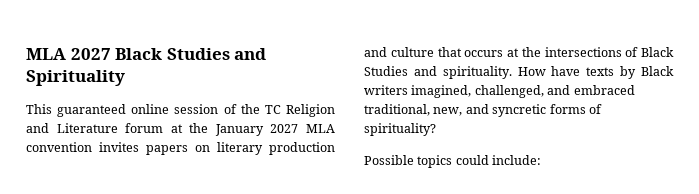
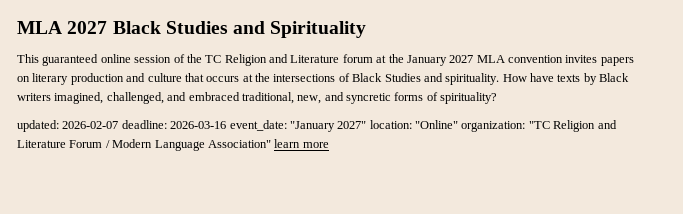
- Possible topics could include:
+ updated: 2026-02-07 deadline: 2026-03-16 event_date: "January 2027" location: "Online" organization: "TC Religion and Literature Forum / Modern Language Association" learn more

